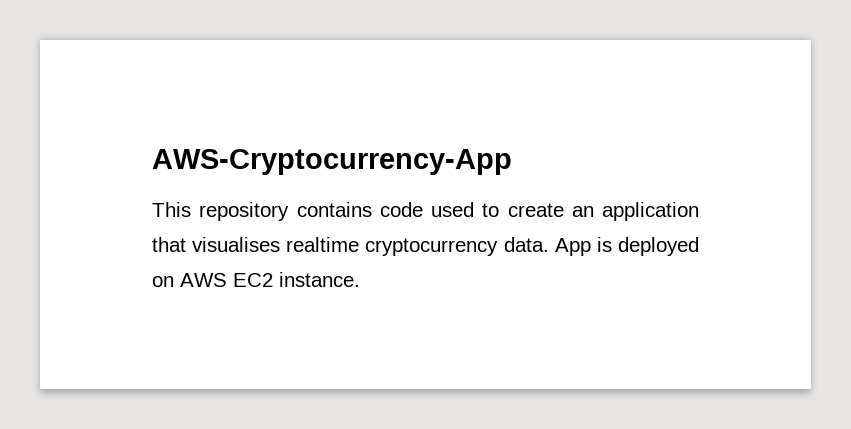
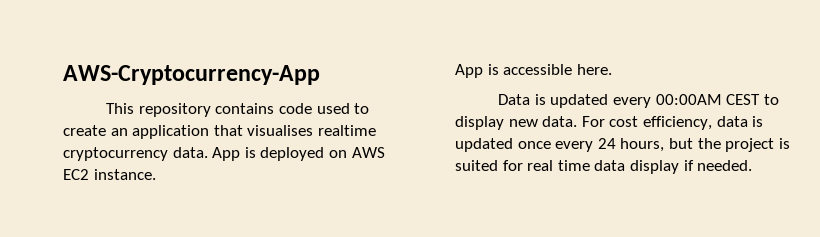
+ App is accessible here.
+ Data is updated every 00:00AM CEST to display new data. For cost efficiency, data is updated once every 24 hours, but the project is suited for real time data display if needed.

